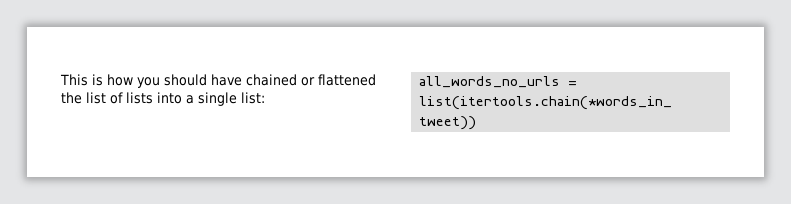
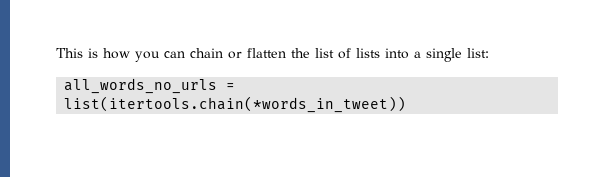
- This is how you should have chained or flattened the list of lists into a single list:
+ This is how you can chain or flatten the list of lists into a single list:

